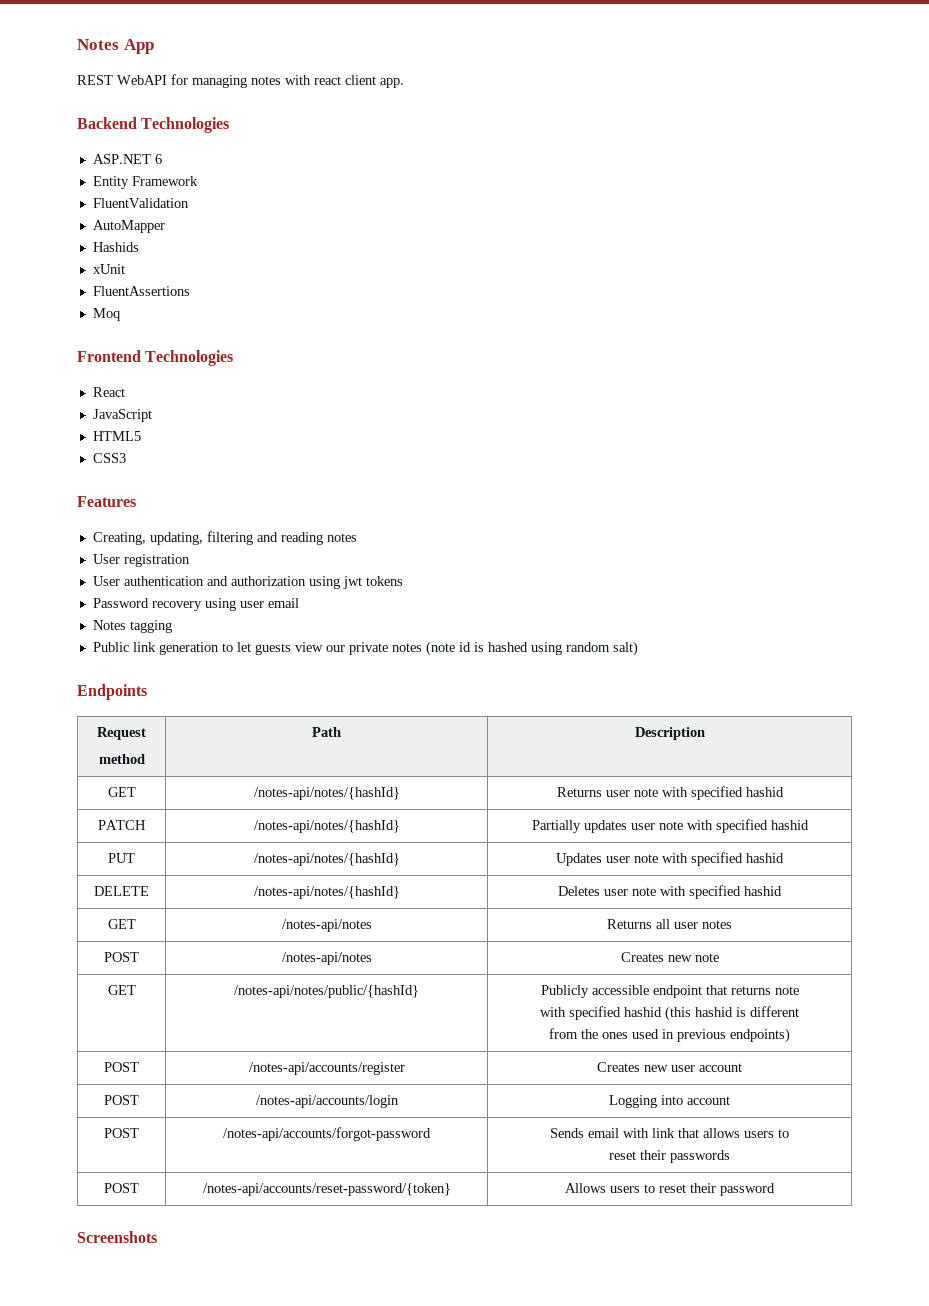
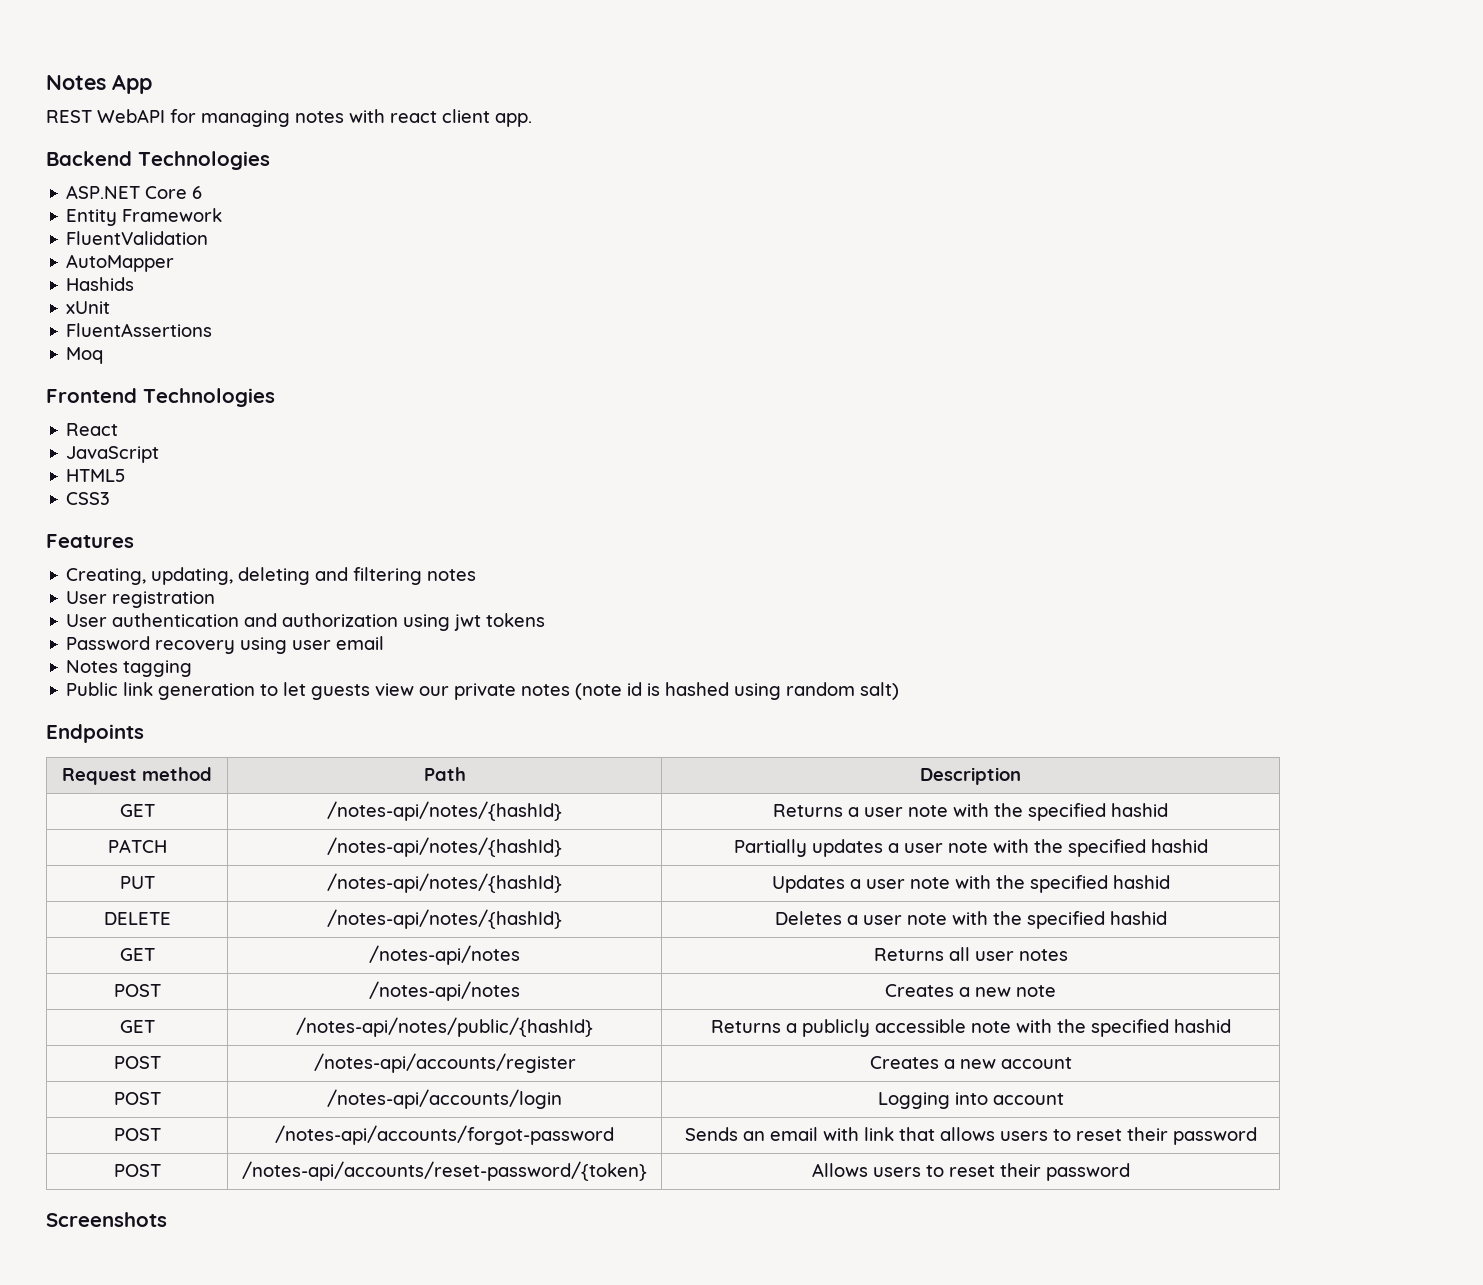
- ASP.NET 6
+ ASP.NET Core 6
- Creating, updating, filtering and reading notes
+ Creating, updating, deleting and filtering notes
- Request
- method | Path | Description
+ Request method | Path | Description
- GET | /notes-api/notes/{hashId} | Returns user note with specified hashid
+ GET | /notes-api/notes/{hashId} | Returns a user note with the specified hashid
- PATCH | /notes-api/notes/{hashId} | Partially updates user note with specified hashid
+ PATCH | /notes-api/notes/{hashId} | Partially updates a user note with the specified hashid
- PUT | /notes-api/notes/{hashId} | Updates user note with specified hashid
+ PUT | /notes-api/notes/{hashId} | Updates a user note with the specified hashid
- DELETE | /notes-api/notes/{hashId} | Deletes user note with specified hashid
+ DELETE | /notes-api/notes/{hashId} | Deletes a user note with the specified hashid
- POST | /notes-api/notes | Creates new note
+ POST | /notes-api/notes | Creates a new note
- GET | /notes-api/notes/public/{hashId} | Publicly accessible endpoint that returns note
- with specified hashid (this hashid is different
- from the ones used in previous endpoints)
+ GET | /notes-api/notes/public/{hashId} | Returns a publicly accessible note with the specified hashid
- POST | /notes-api/accounts/register | Creates new user account
+ POST | /notes-api/accounts/register | Creates a new account
- POST | /notes-api/accounts/forgot-password | Sends email with link that allows users to
- reset their passwords
+ POST | /notes-api/accounts/forgot-password | Sends an email with link that allows users to reset their password

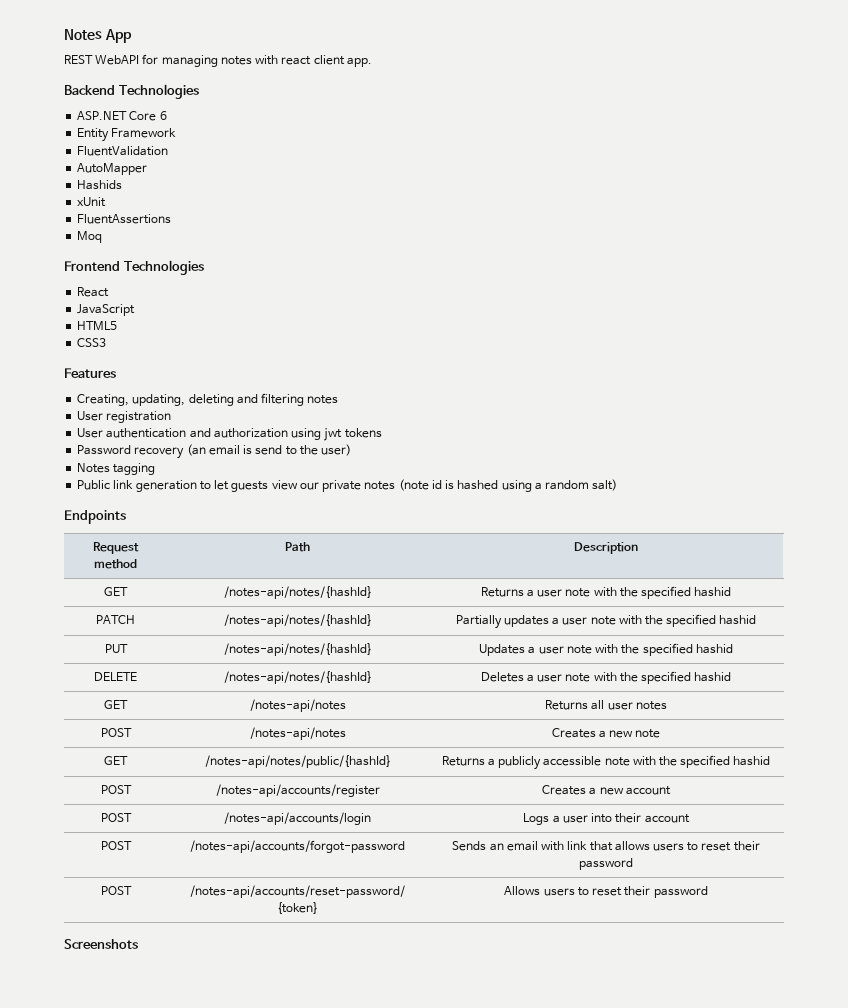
- Password recovery using user email
+ Password recovery (an email is send to the user)
- Public link generation to let guests view our private notes (note id is hashed using random salt)
+ Public link generation to let guests view our private notes (note id is hashed using a random salt)
- POST | /notes-api/accounts/login | Logging into account
+ POST | /notes-api/accounts/login | Logs a user into their account

